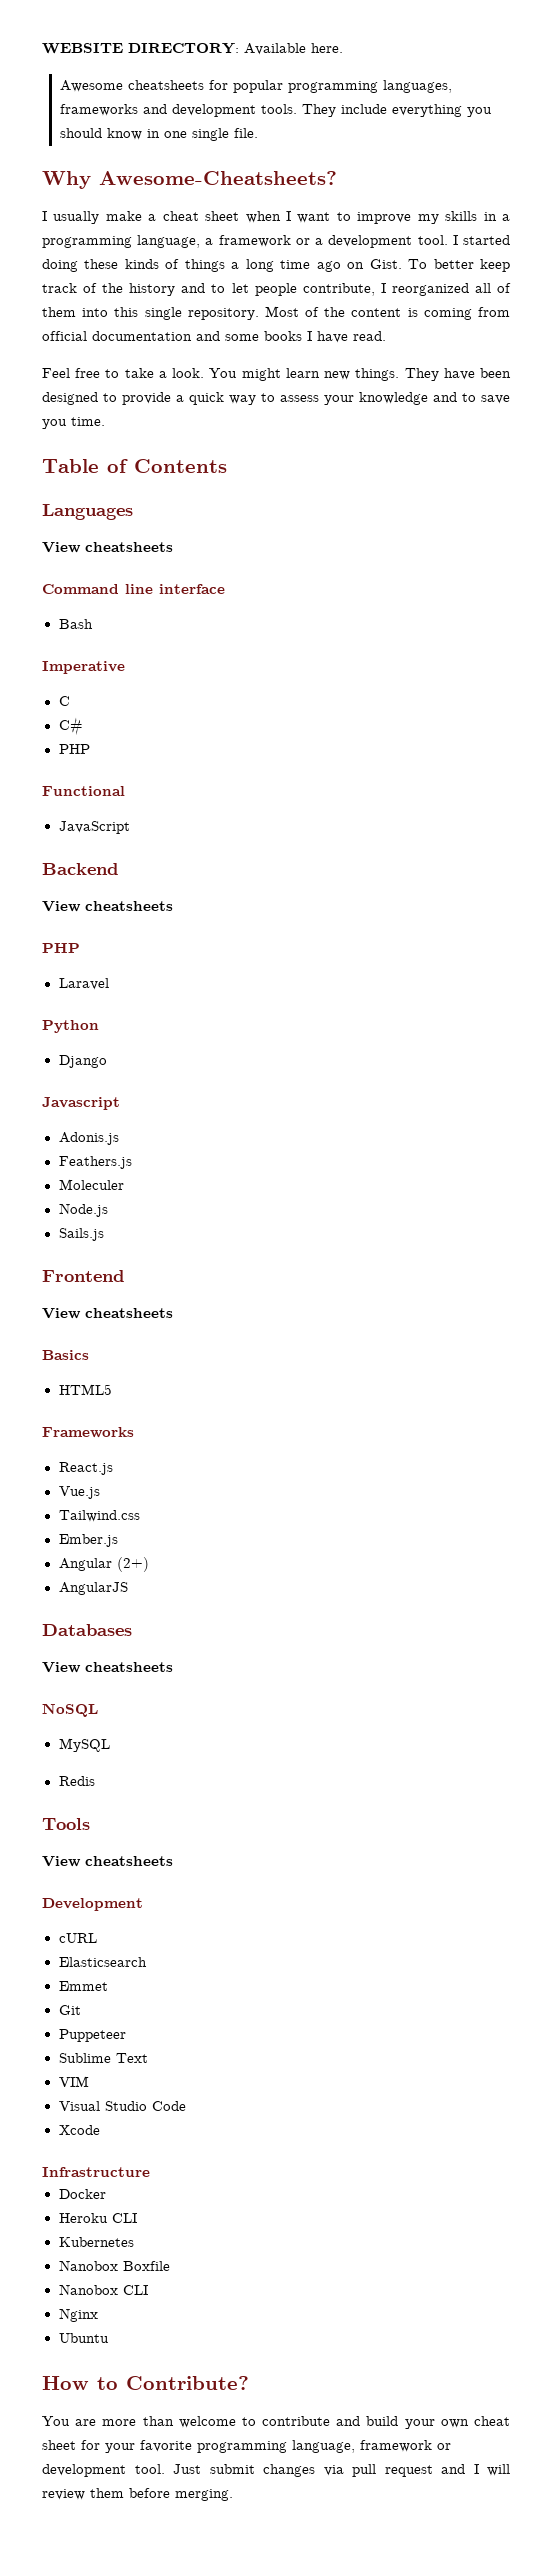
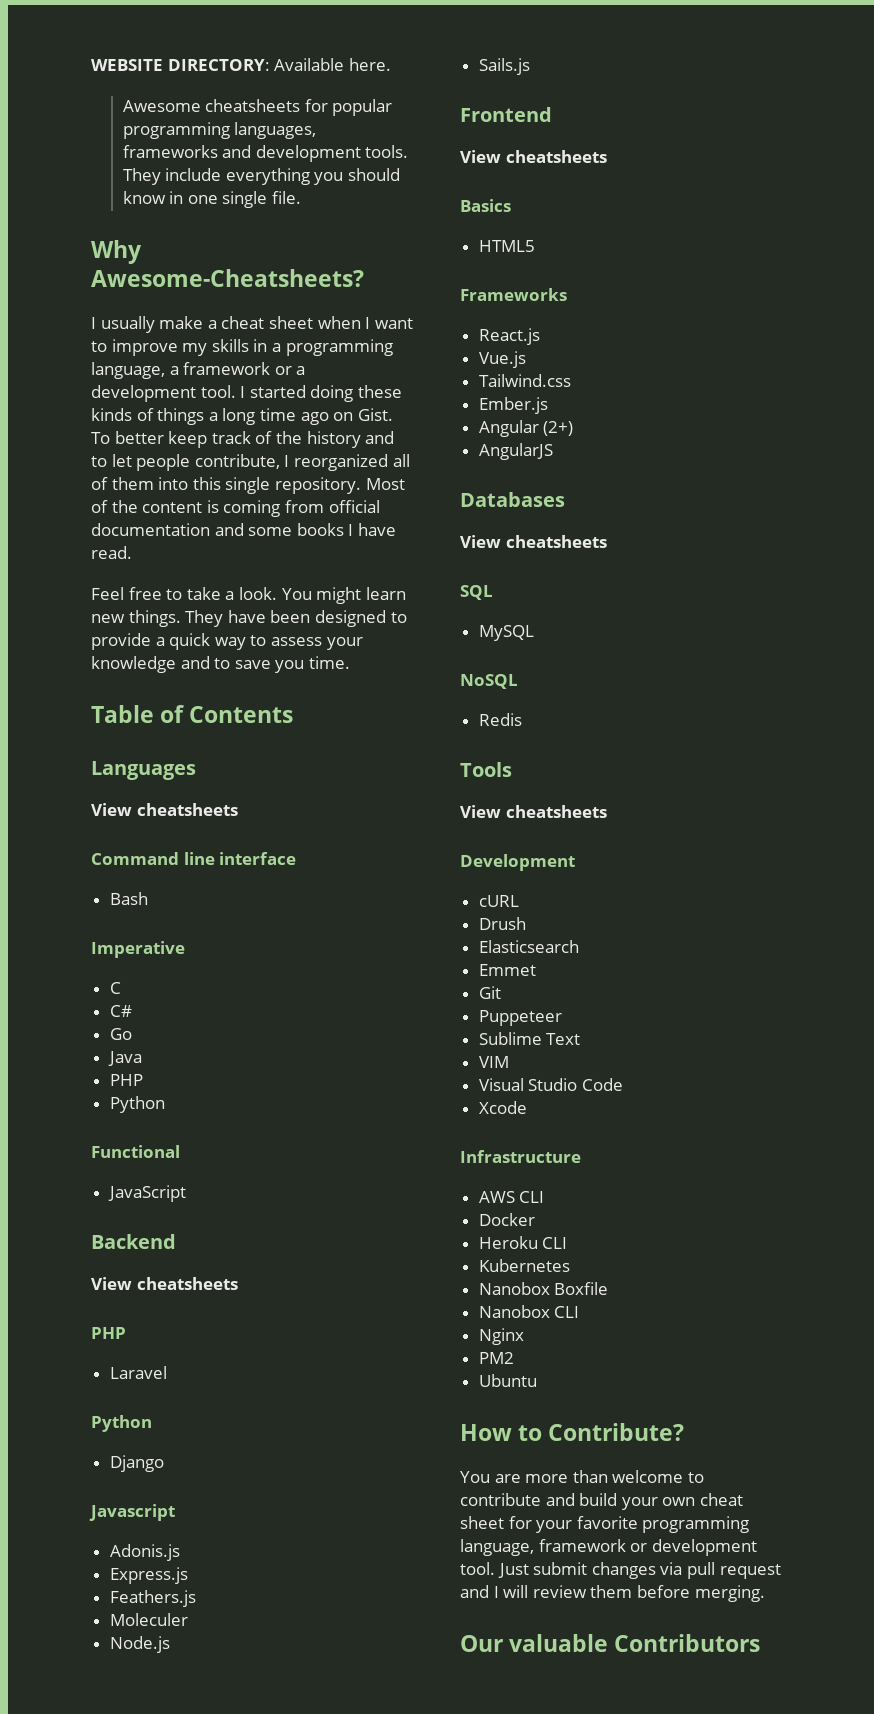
  C#
+ Go
+ Java
  PHP
+ Python
+ Express.js
- NoSQL
+ SQL
+ NoSQL
+ Drush
+ AWS CLI
+ PM2
+ Our valuable Contributors

